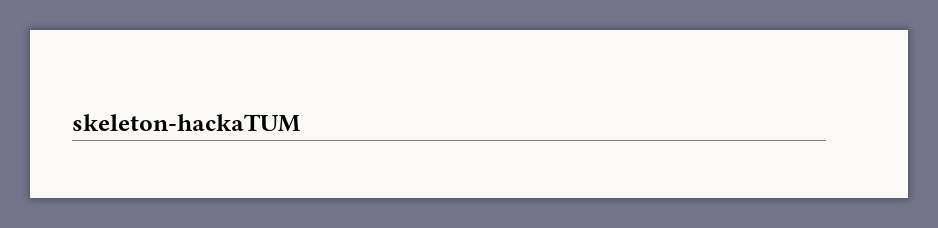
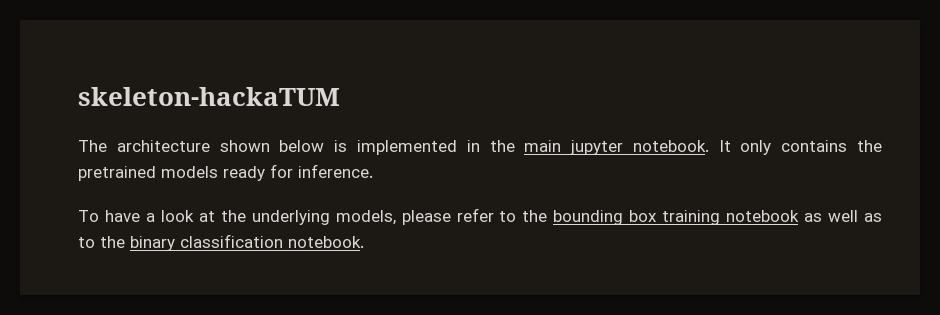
+ The architecture shown below is implemented in the main jupyter notebook. It only contains the pretrained models ready for inference.
+ To have a look at the underlying models, please refer to the bounding box training notebook as well as to the binary classification notebook.

